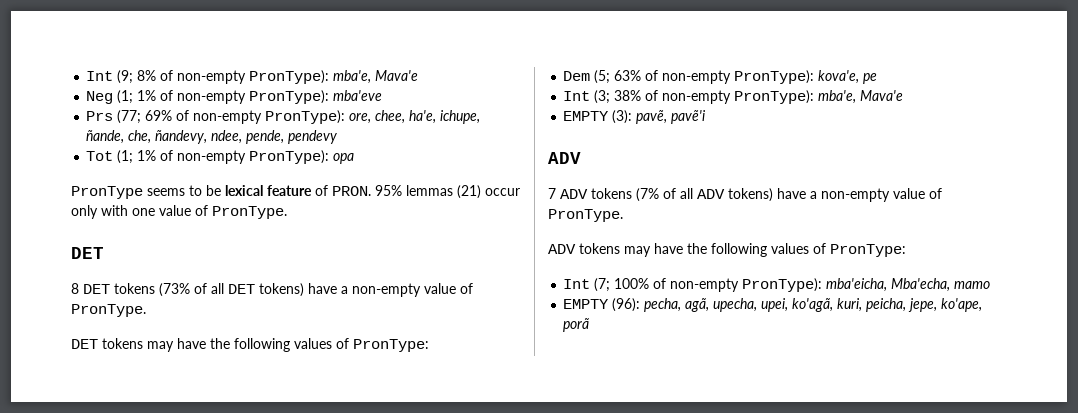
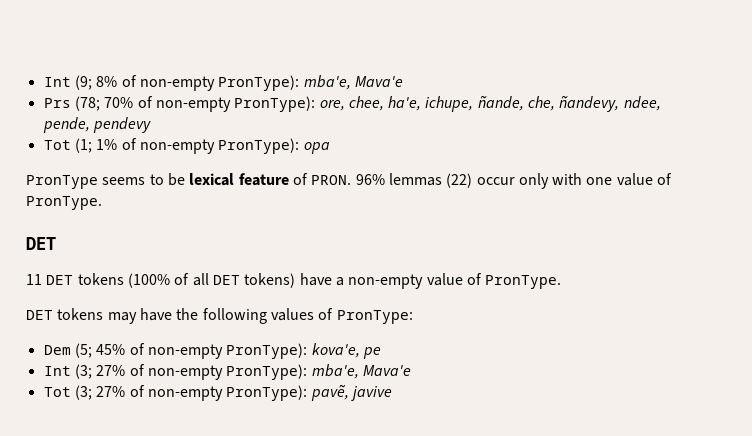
- Neg (1; 1% of non-empty PronType): mba'eve
- Prs (77; 69% of non-empty PronType): ore, chee, ha'e, ichupe, ñande, che, ñandevy, ndee, pende, pendevy
+ Prs (78; 70% of non-empty PronType): ore, chee, ha'e, ichupe, ñande, che, ñandevy, ndee, pende, pendevy
- 95% lemmas (21) occur only with one value of PronType.
+ 96% lemmas (22) occur only with one value of PronType.
- 8 DET tokens (73% of all DET tokens) have a non-empty value of PronType.
+ 11 DET tokens (100% of all DET tokens) have a non-empty value of PronType.
- Dem (5; 63% of non-empty PronType): kova'e, pe
+ Dem (5; 45% of non-empty PronType): kova'e, pe
- Int (3; 38% of non-empty PronType): mba'e, Mava'e
- EMPTY (3): pavẽ, pavẽ'i
- ADV
- 7 ADV tokens (7% of all ADV tokens) have a non-empty value of PronType.
- ADV tokens may have the following values of PronType:
- Int (7; 100% of non-empty PronType): mba'eicha, Mba'echa, mamo
- EMPTY (96): pecha, agã, upecha, upei, ko'agã, kuri, peicha, jepe, ko'ape, porã
+ Int (3; 27% of non-empty PronType): mba'e, Mava'e
+ Tot (3; 27% of non-empty PronType): pavẽ, javive

